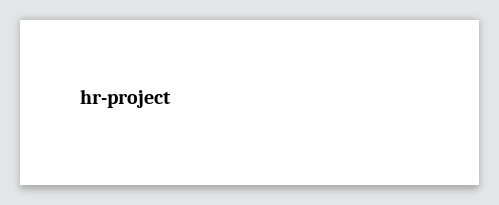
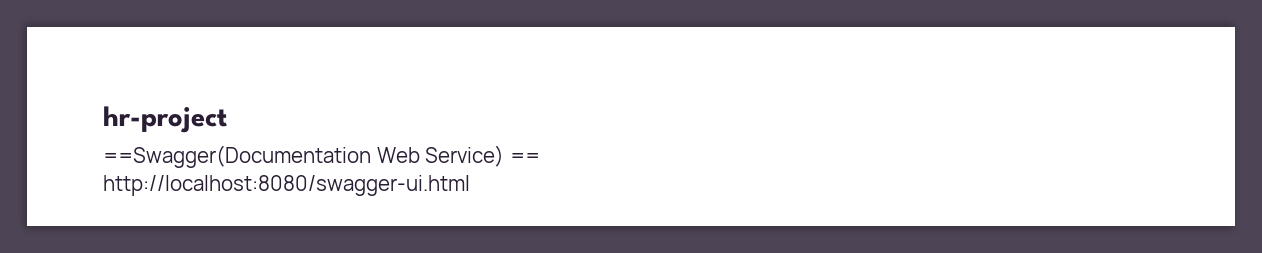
+ ==Swagger(Documentation Web Service) ==
+ http://localhost:8080/swagger-ui.html

